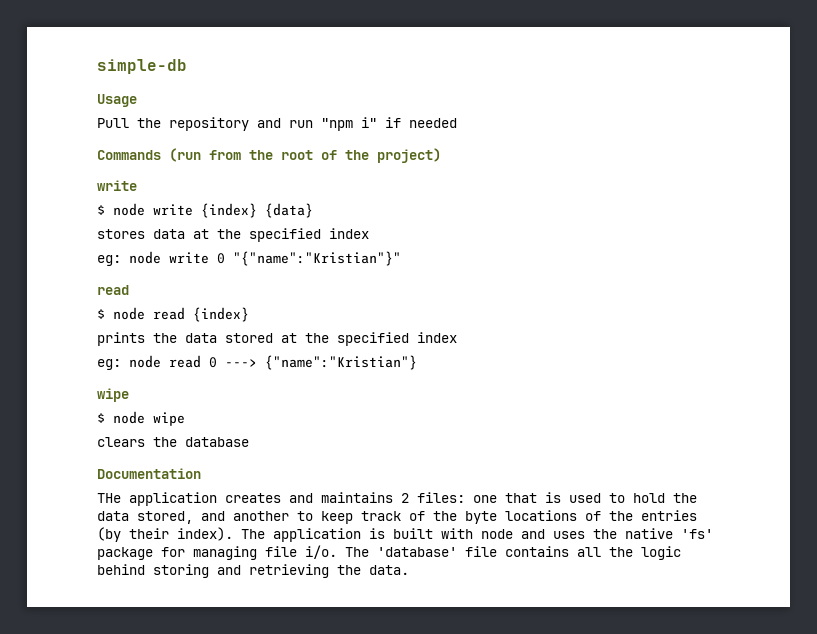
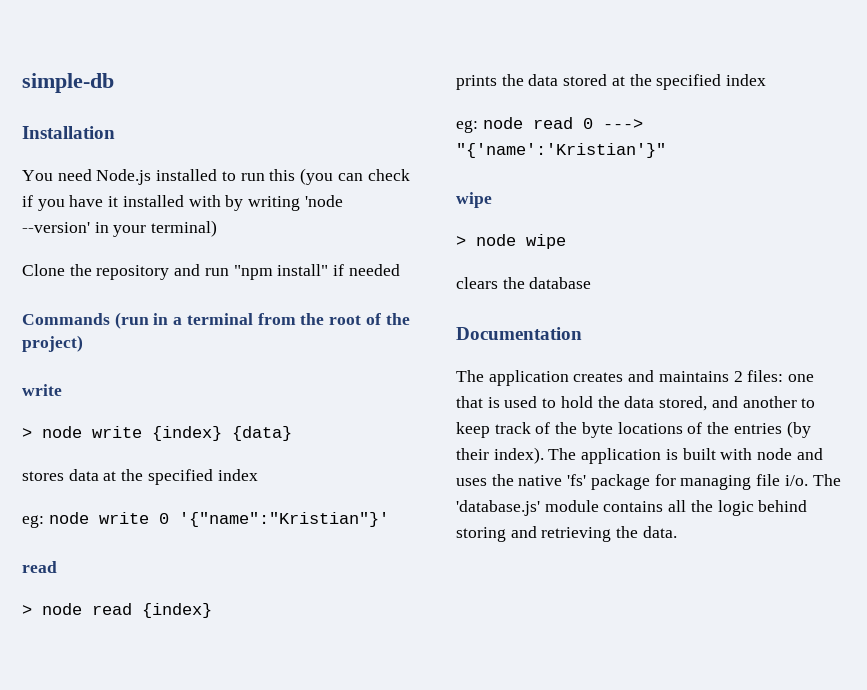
- Usage
- Pull the repository and run "npm i" if needed
+ Installation
+ You need Node.js installed to run this (you can check if you have it installed with by writing 'node --version' in your terminal)
+ Clone the repository and run "npm install" if needed
- Commands (run from the root of the project)
+ Commands (run in a terminal from the root of the project)
- $ node write {index} {data}
+ > node write {index} {data}
- eg: node write 0 "{"name":"Kristian"}"
+ eg: node write 0 '{"name":"Kristian"}'
- $ node read {index}
+ > node read {index}
- eg: node read 0 ---> {"name":"Kristian"}
+ eg: node read 0 ---> "{'name':'Kristian'}"
  wipe
- $ node wipe
+ > node wipe
- THe application creates and maintains 2 files: one that is used to hold the data stored, and another to keep track of the byte locations of the entries (by their index).
+ The application creates and maintains 2 files: one that is used to hold the data stored, and another to keep track of the byte locations of the entries (by their index).
- The 'database' file contains all the logic behind storing and retrieving the data.
+ The 'database.js' module contains all the logic behind storing and retrieving the data.

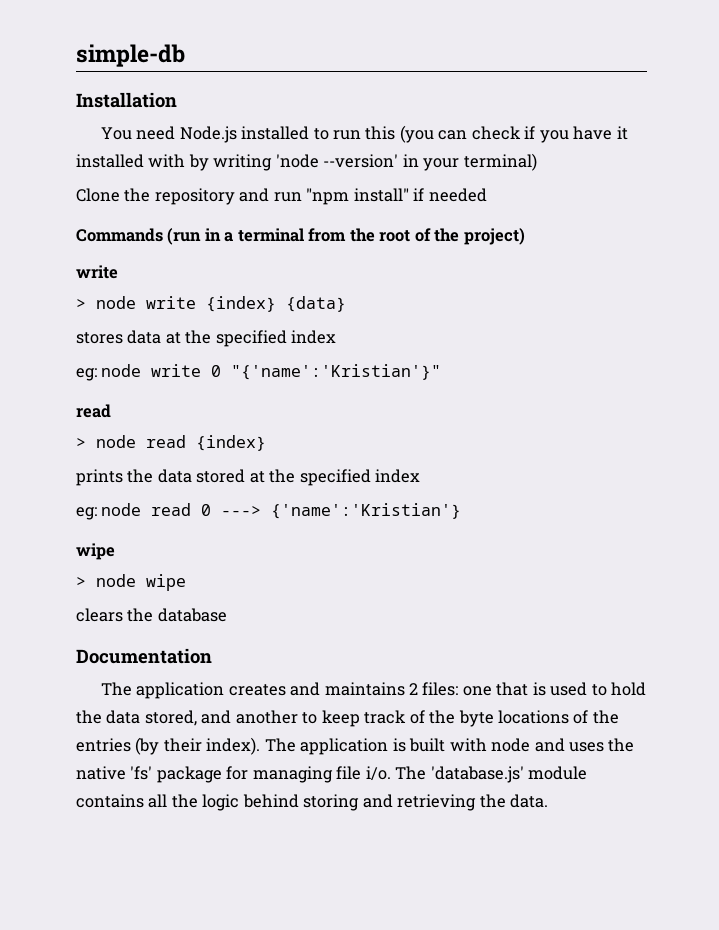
- eg: node write 0 '{"name":"Kristian"}'
+ eg: node write 0 "{'name':'Kristian'}"
- eg: node read 0 ---> "{'name':'Kristian'}"
+ eg: node read 0 ---> {'name':'Kristian'}

